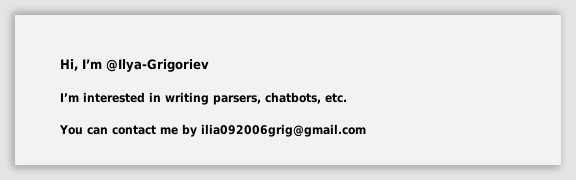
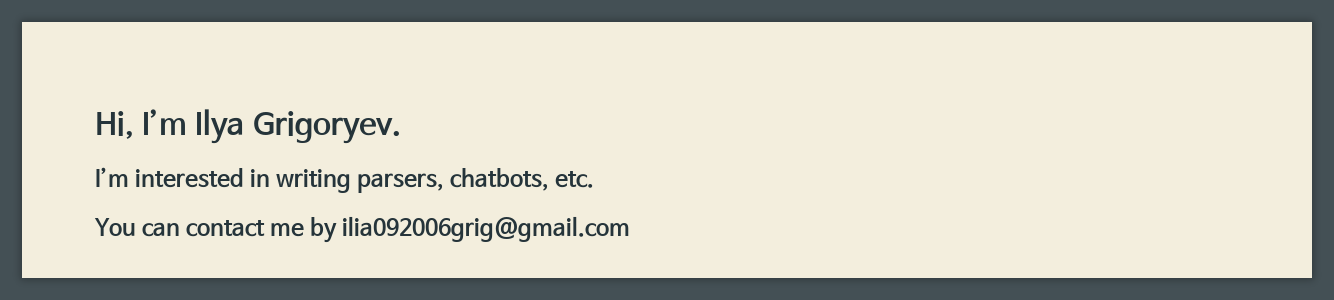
- Hi, I’m @Ilya-Grigoriev
+ Hi, I’m Ilya Grigoryev.

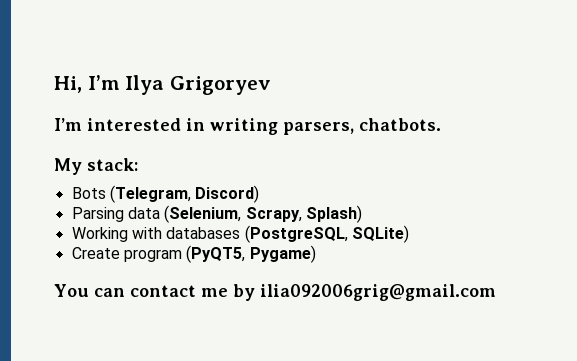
- Hi, I’m Ilya Grigoryev.
+ Hi, I’m Ilya Grigoryev
- I’m interested in writing parsers, chatbots, etc.
+ I’m interested in writing parsers, chatbots.
+ My stack:
+ Bots (Telegram, Discord)
+ Parsing data (Selenium, Scrapy, Splash)
+ Working with databases (PostgreSQL, SQLite)
+ Create program (PyQT5, Pygame)

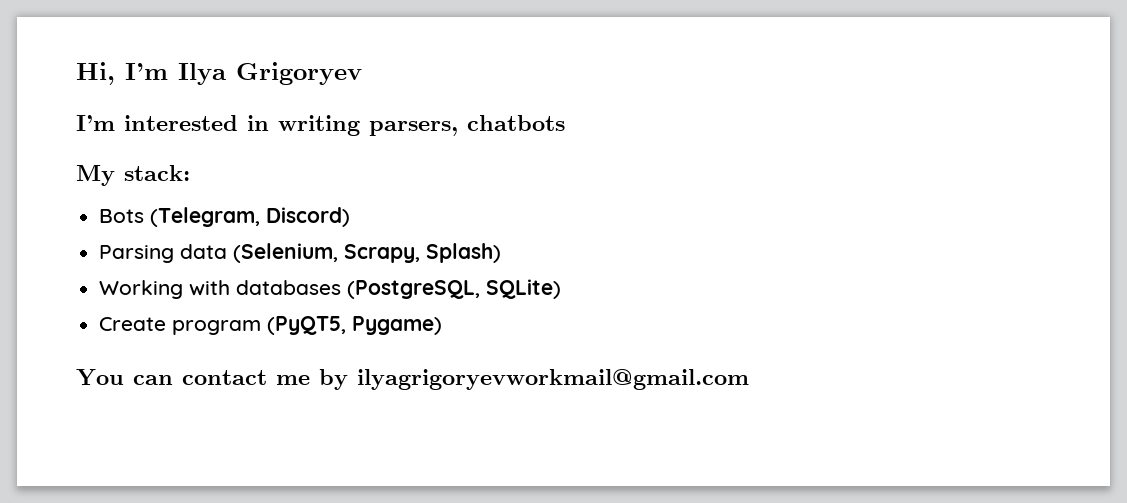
- I’m interested in writing parsers, chatbots.
+ I’m interested in writing parsers, chatbots
- You can contact me by ilia092006grig@gmail.com
+ You can contact me by ilyagrigoryevworkmail@gmail.com

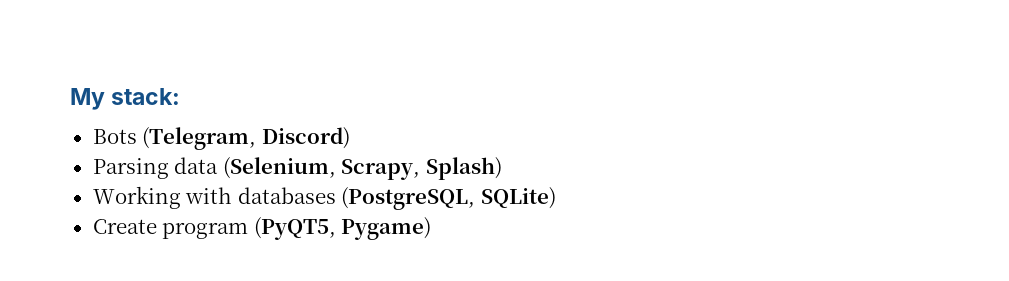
- Hi, I’m Ilya Grigoryev
- I’m interested in writing parsers, chatbots
- You can contact me by ilyagrigoryevworkmail@gmail.com

